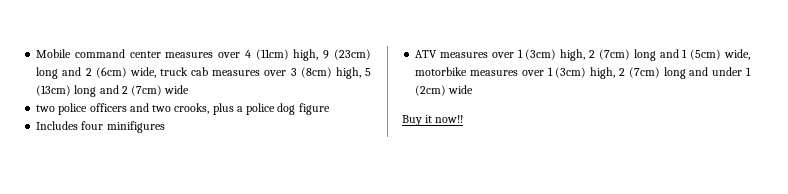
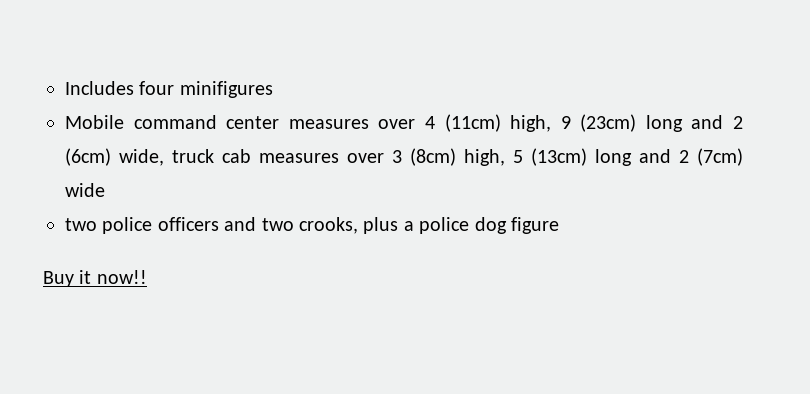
+ Includes four minifigures
- Includes four minifigures
- ATV measures over 1 (3cm) high, 2 (7cm) long and 1 (5cm) wide, motorbike measures over 1 (3cm) high, 2 (7cm) long and under 1 (2cm) wide

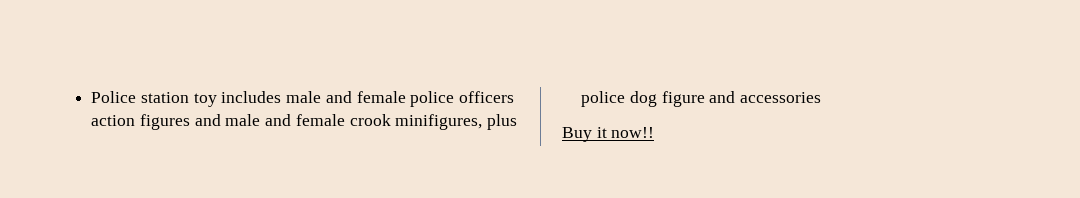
- Includes four minifigures
- Mobile command center measures over 4 (11cm) high, 9 (23cm) long and 2 (6cm) wide, truck cab measures over 3 (8cm) high, 5 (13cm) long and 2 (7cm) wide
- two police officers and two crooks, plus a police dog figure
+ Police station toy includes male and female police officers action figures and male and female crook minifigures, plus police dog figure and accessories

